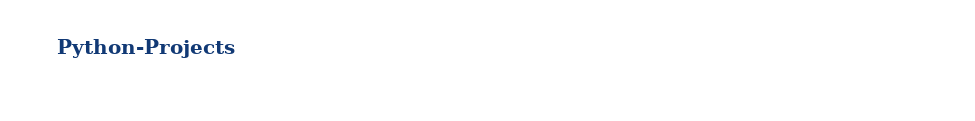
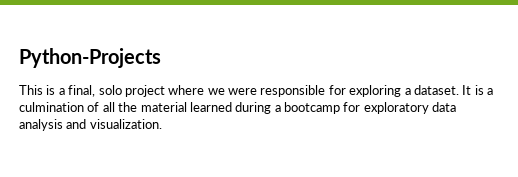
+ This is a final, solo project where we were responsible for exploring a dataset. It is a culmination of all the material learned during a bootcamp for exploratory data analysis and visualization.

